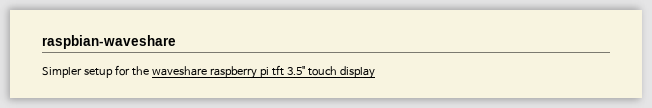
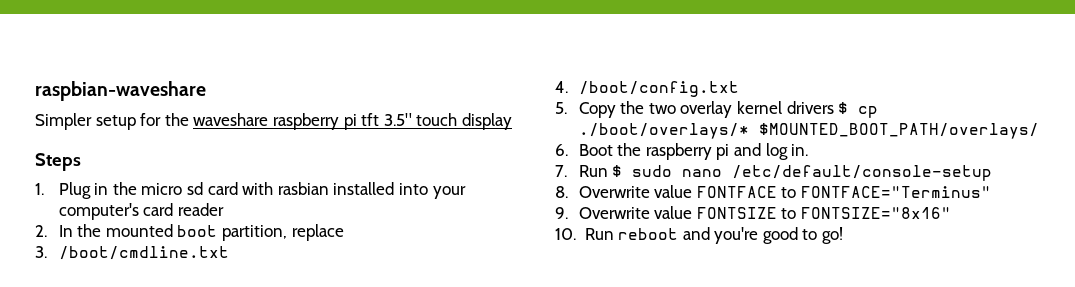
+ Steps
+ 1. Plug in the micro sd card with rasbian installed into your computer's card reader
+ 2. In the mounted boot partition, replace
+ 3. /boot/cmdline.txt
+ 4. /boot/config.txt
+ 5. Copy the two overlay kernel drivers $ cp ./boot/overlays/* $MOUNTED_BOOT_PATH/overlays/
+ 6. Boot the raspberry pi and log in.
+ 7. Run $ sudo nano /etc/default/console-setup
+ 8. Overwrite value FONTFACE to FONTFACE="Terminus"
+ 9. Overwrite value FONTSIZE to FONTSIZE="8x16"
+ 10. Run reboot and you're good to go!

